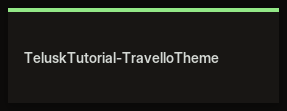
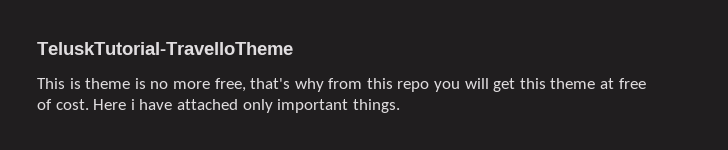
+ This is theme is no more free, that's why from this repo you will get this theme at free of cost. Here i have attached only important things.

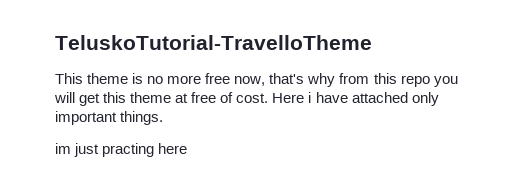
- TeluskTutorial-TravelloTheme
+ TeluskoTutorial-TravelloTheme
- This is theme is no more free, that's why from this repo you will get this theme at free of cost.
+ This theme is no more free now, that's why from this repo you will get this theme at free of cost.
+ im just practing here

